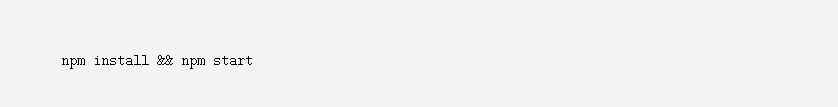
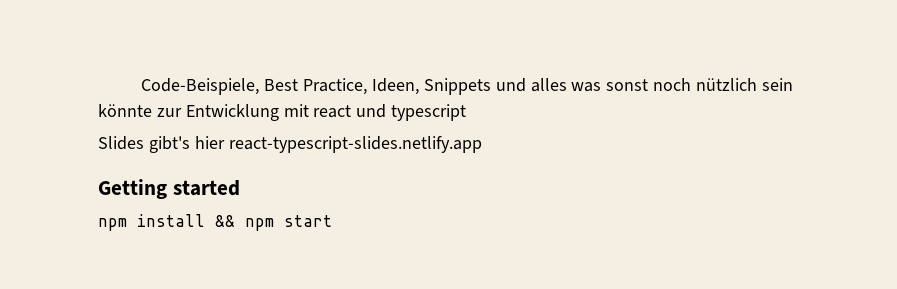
+ Code-Beispiele, Best Practice, Ideen, Snippets und alles was sonst noch nützlich sein könnte zur Entwicklung mit react und typescript
+ Slides gibt's hier react-typescript-slides.netlify.app
+ Getting started

